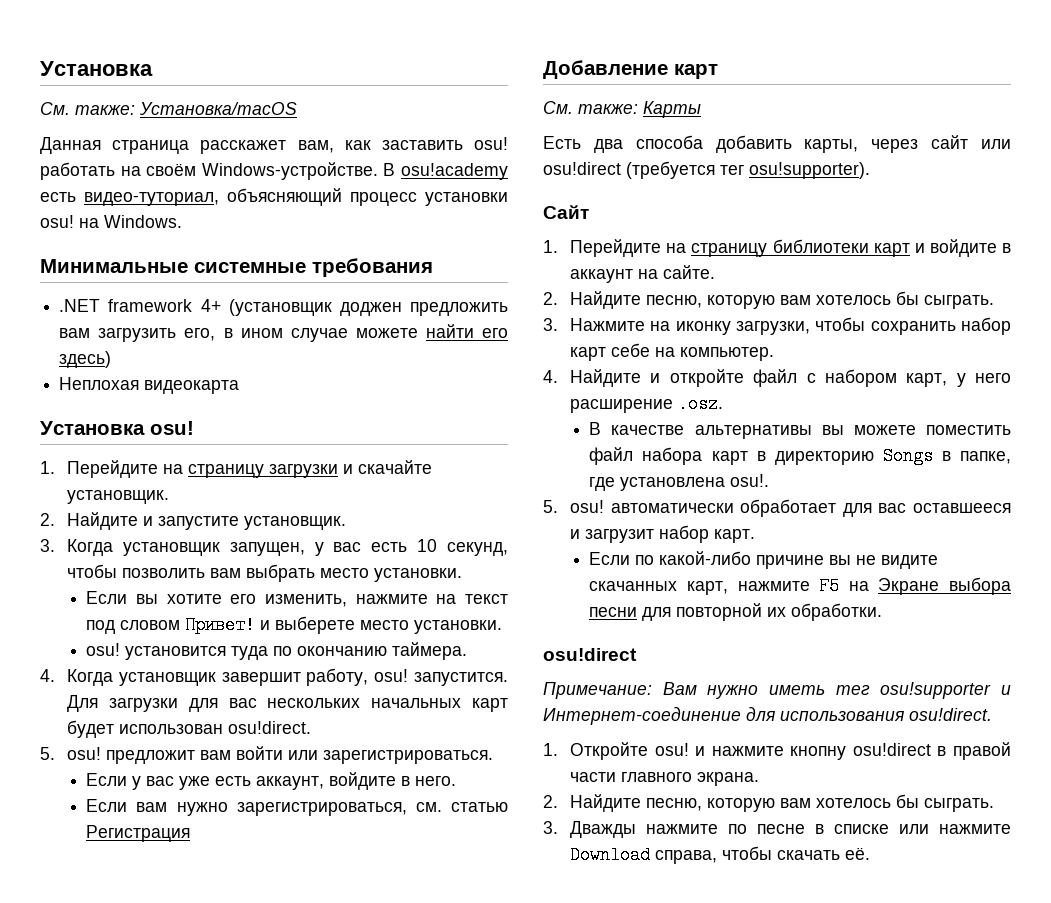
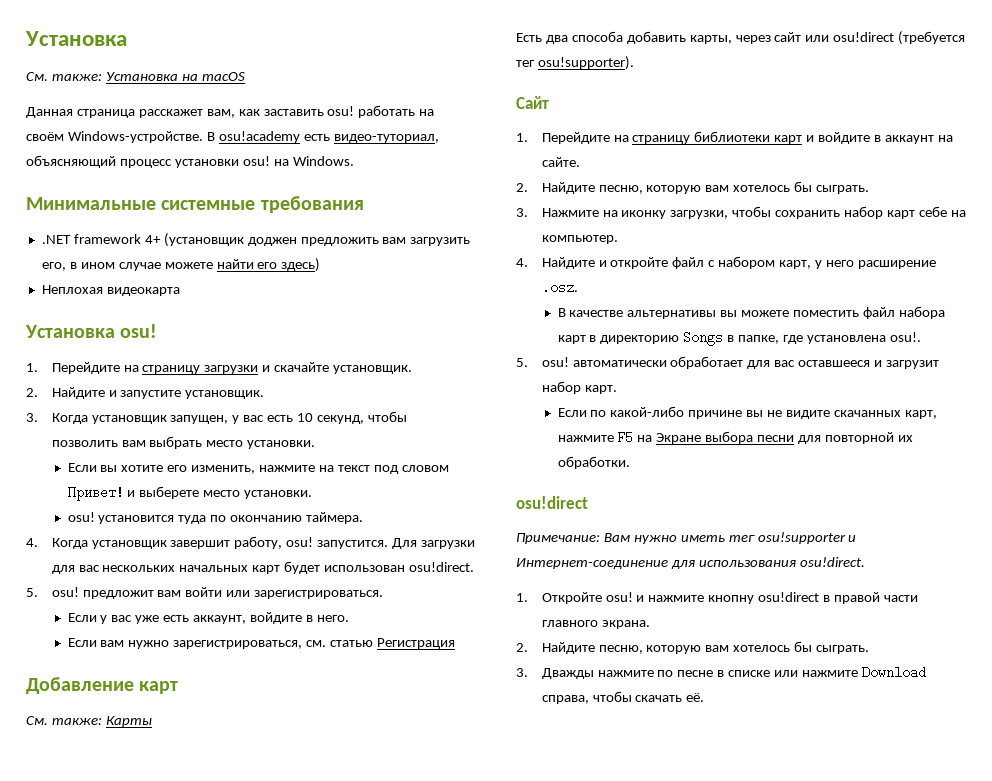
- См. также: Установка/macOS
+ См. также: Установка на macOS

